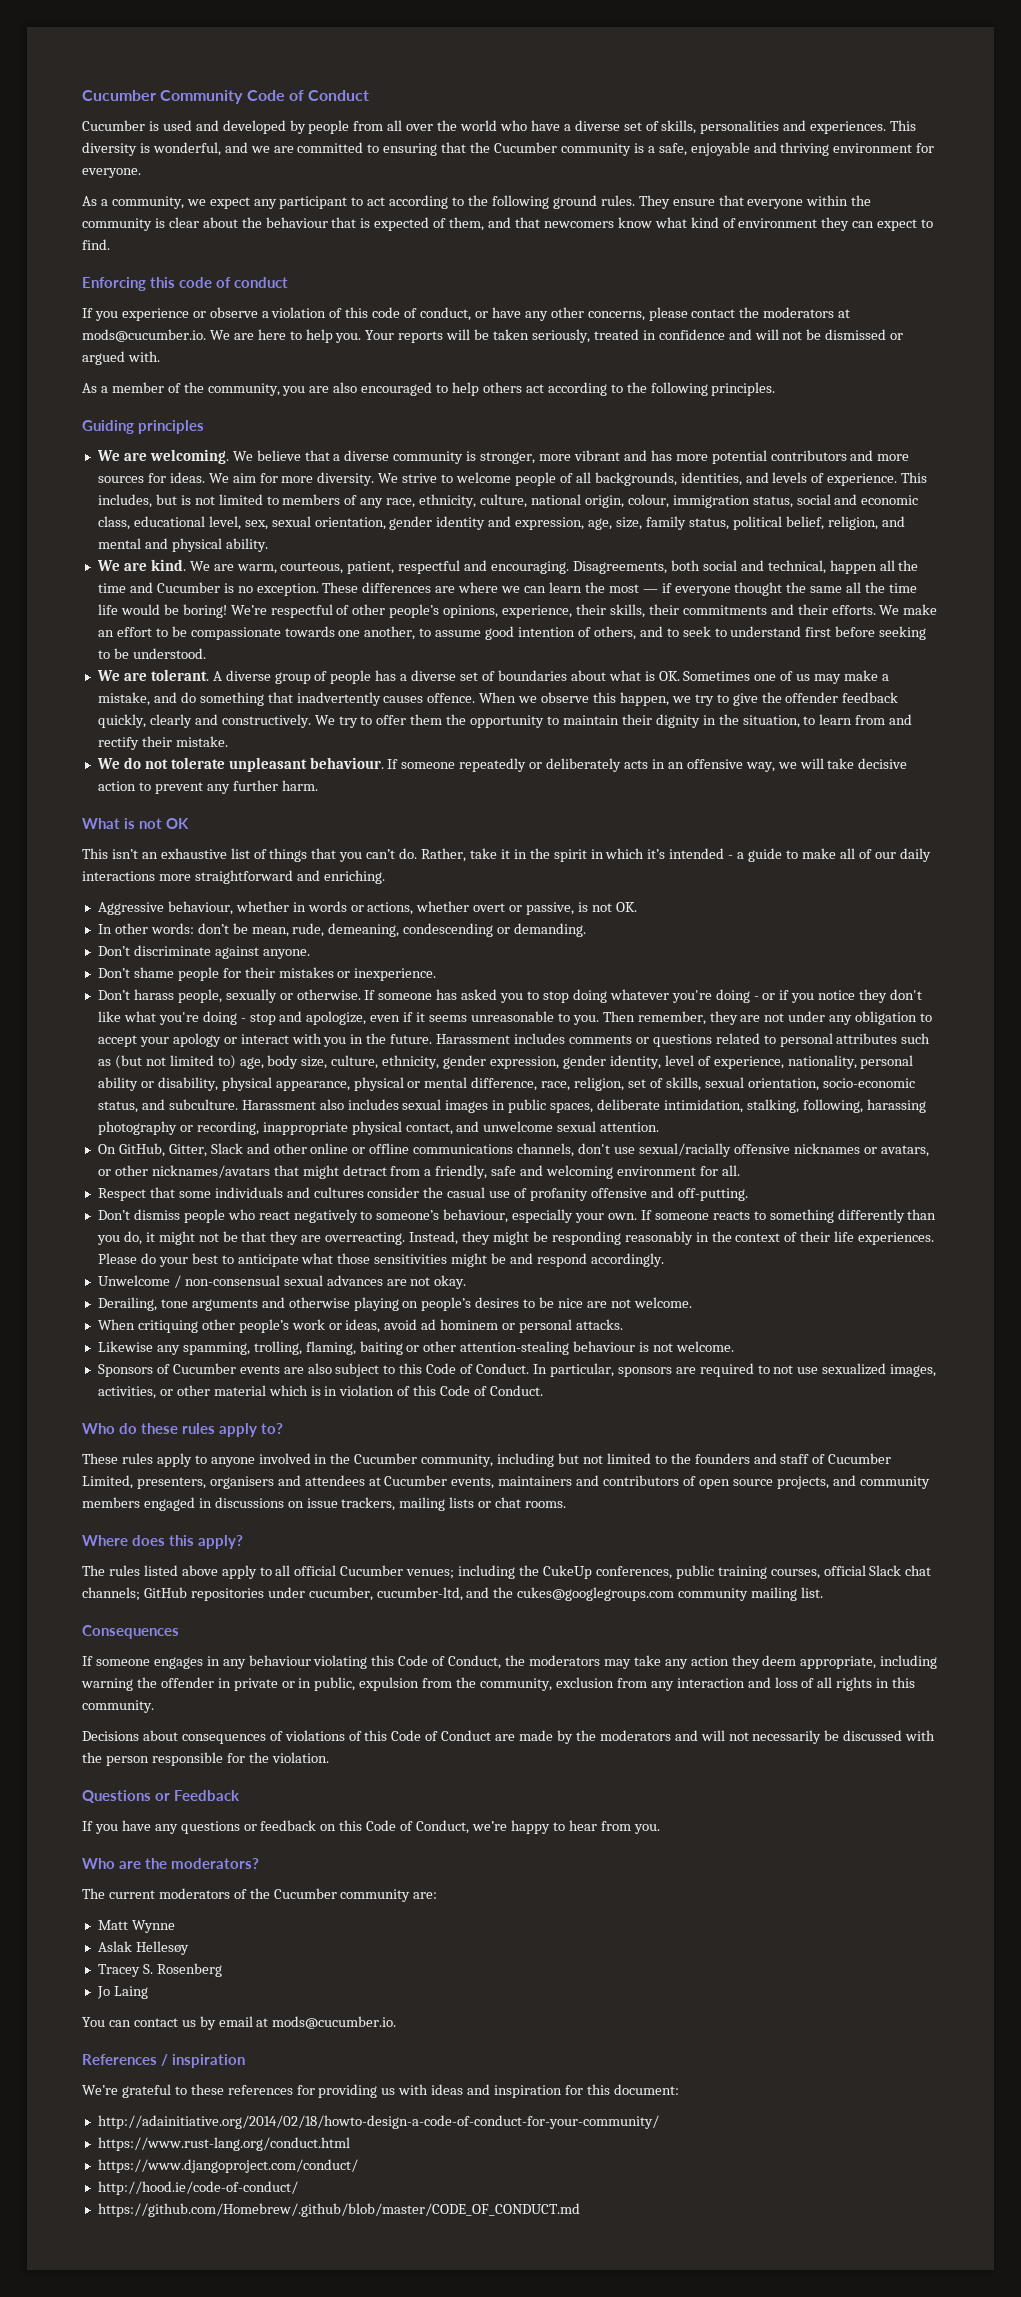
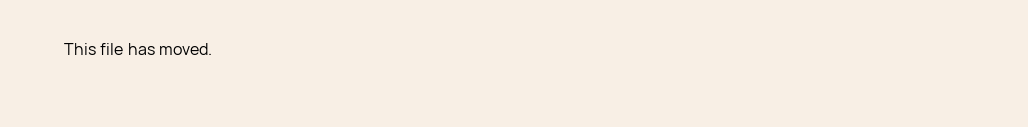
- Cucumber Community Code of Conduct
- Cucumber is used and developed by people from all over the world who have a diverse set of skills, personalities and experiences. This diversity is wonderful, and we are committed to ensuring that the Cucumber community is a safe, enjoyable and thriving environment for everyone.
- As a community, we expect any participant to act according to the following ground rules. They ensure that everyone within the community is clear about the behaviour that is expected of them, and that newcomers know what kind of environment they can expect to find.
- Enforcing this code of conduct
- If you experience or observe a violation of this code of conduct, or have any other concerns, please contact the moderators at mods@cucumber.io. We are here to help you. Your reports will be taken seriously, treated in confidence and will not be dismissed or argued with.
- As a member of the community, you are also encouraged to help others act according to the following principles.
- Guiding principles
- We are welcoming. We believe that a diverse community is stronger, more vibrant and has more potential contributors and more sources for ideas. We aim for more diversity. We strive to welcome people of all backgrounds, identities, and levels of experience. This includes, but is not limited to members of any race, ethnicity, culture, national origin, colour, immigration status, social and economic class, educational level, sex, sexual orientation, gender identity and expression, age, size, family status, political belief, religion, and mental and physical ability.
- We are kind. We are warm, courteous, patient, respectful and encouraging. Disagreements, both social and technical, happen all the time and Cucumber is no exception. These differences are where we can learn the most — if everyone thought the same all the time life would be boring! We’re respectful of other people’s opinions, experience, their skills, their commitments and their efforts. We make an effort to be compassionate towards one another, to assume good intention of others, and to seek to understand first before seeking to be understood.
- We are tolerant. A diverse group of people has a diverse set of boundaries about what is OK. Sometimes one of us may make a mistake, and do something that inadvertently causes offence. When we observe this happen, we try to give the offender feedback quickly, clearly and constructively. We try to offer them the opportunity to maintain their dignity in the situation, to learn from and rectify their mistake.
- We do not tolerate unpleasant behaviour. If someone repeatedly or deliberately acts in an offensive way, we will take decisive action to prevent any further harm.
- What is not OK
- This isn’t an exhaustive list of things that you can’t do. Rather, take it in the spirit in which it’s intended - a guide to make all of our daily interactions more straightforward and enriching.
- Aggressive behaviour, whether in words or actions, whether overt or passive, is not OK.
- In other words: don’t be mean, rude, demeaning, condescending or demanding.
- Don’t discriminate against anyone.
- Don’t shame people for their mistakes or inexperience.
- Don’t harass people, sexually or otherwise. If someone has asked you to stop doing whatever you're doing - or if you notice they don't like what you're doing - stop and apologize, even if it seems unreasonable to you. Then remember, they are not under any obligation to accept your apology or interact with you in the future. Harassment includes comments or questions related to personal attributes such as (but not limited to) age, body size, culture, ethnicity, gender expression, gender identity, level of experience, nationality, personal ability or disability, physical appearance, physical or mental difference, race, religion, set of skills, sexual orientation, socio-economic status, and subculture. Harassment also includes sexual images in public spaces, deliberate intimidation, stalking, following, harassing photography or recording, inappropriate physical contact, and unwelcome sexual attention.
- On GitHub, Gitter, Slack and other online or offline communications channels, don't use sexual/racially offensive nicknames or avatars, or other nicknames/avatars that might detract from a friendly, safe and welcoming environment for all.
- Respect that some individuals and cultures consider the casual use of profanity offensive and off-putting.
- Don’t dismiss people who react negatively to someone’s behaviour, especially your own. If someone reacts to something differently than you do, it might not be that they are overreacting. Instead, they might be responding reasonably in the context of their life experiences. Please do your best to anticipate what those sensitivities might be and respond accordingly.
- Unwelcome / non-consensual sexual advances are not okay.
- Derailing, tone arguments and otherwise playing on people’s desires to be nice are not welcome.
- When critiquing other people’s work or ideas, avoid ad hominem or personal attacks.
- Likewise any spamming, trolling, flaming, baiting or other attention-stealing behaviour is not welcome.
- Sponsors of Cucumber events are also subject to this Code of Conduct. In particular, sponsors are required to not use sexualized images, activities, or other material which is in violation of this Code of Conduct.
- Who do these rules apply to?
- These rules apply to anyone involved in the Cucumber community, including but not limited to the founders and staff of Cucumber Limited, presenters, organisers and attendees at Cucumber events, maintainers and contributors of open source projects, and community members engaged in discussions on issue trackers, mailing lists or chat rooms.
- Where does this apply?
- The rules listed above apply to all official Cucumber venues; including the CukeUp conferences, public training courses, official Slack chat channels; GitHub repositories under cucumber, cucumber-ltd, and the cukes@googlegroups.com community mailing list.
- Consequences
- If someone engages in any behaviour violating this Code of Conduct, the moderators may take any action they deem appropriate, including warning the offender in private or in public, expulsion from the community, exclusion from any interaction and loss of all rights in this community.
- Decisions about consequences of violations of this Code of Conduct are made by the moderators and will not necessarily be discussed with the person responsible for the violation.
- Questions or Feedback
- If you have any questions or feedback on this Code of Conduct, we’re happy to hear from you.
- Who are the moderators?
- The current moderators of the Cucumber community are:
- Matt Wynne
- Aslak Hellesøy
- Tracey S. Rosenberg
- Jo Laing
- You can contact us by email at mods@cucumber.io.
- References / inspiration
- We’re grateful to these references for providing us with ideas and inspiration for this document:
- http://adainitiative.org/2014/02/18/howto-design-a-code-of-conduct-for-your-community/
- https://www.rust-lang.org/conduct.html
- https://www.djangoproject.com/conduct/
- http://hood.ie/code-of-conduct/
- https://github.com/Homebrew/.github/blob/master/CODE_OF_CONDUCT.md
+ This file has moved.

